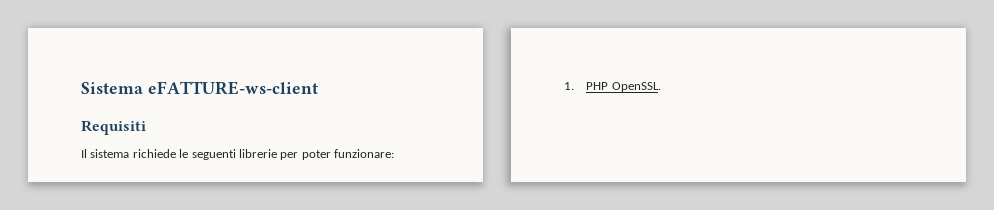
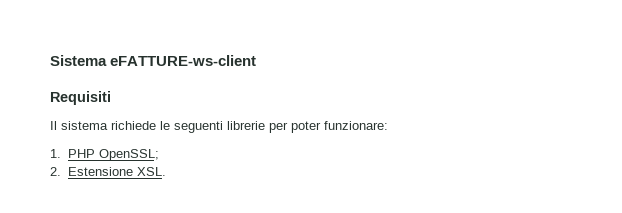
- 1. PHP OpenSSL.
+ 1. PHP OpenSSL;
+ 2. Estensione XSL.

